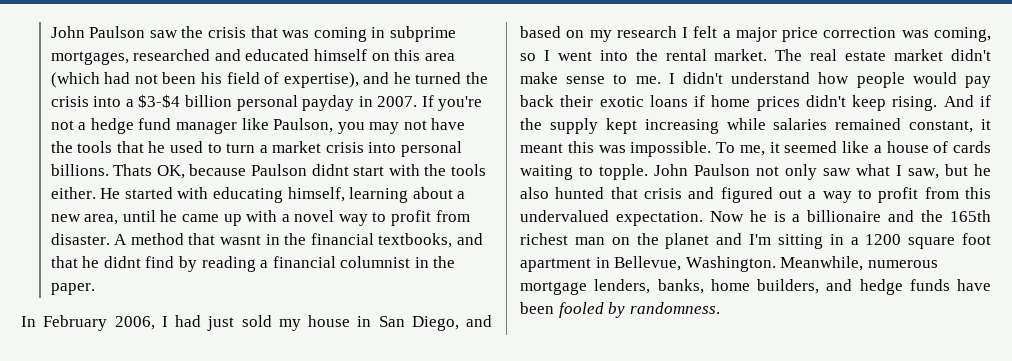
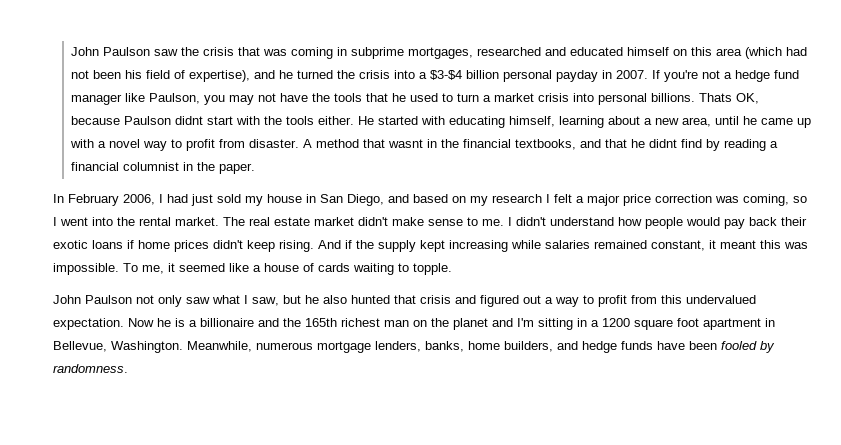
- To me, it seemed like a house of cards waiting to topple. John Paulson not only saw what I saw, but he also hunted that crisis and figured out a way to profit from this undervalued expectation.
+ To me, it seemed like a house of cards waiting to topple.
+ John Paulson not only saw what I saw, but he also hunted that crisis and figured out a way to profit from this undervalued expectation.

